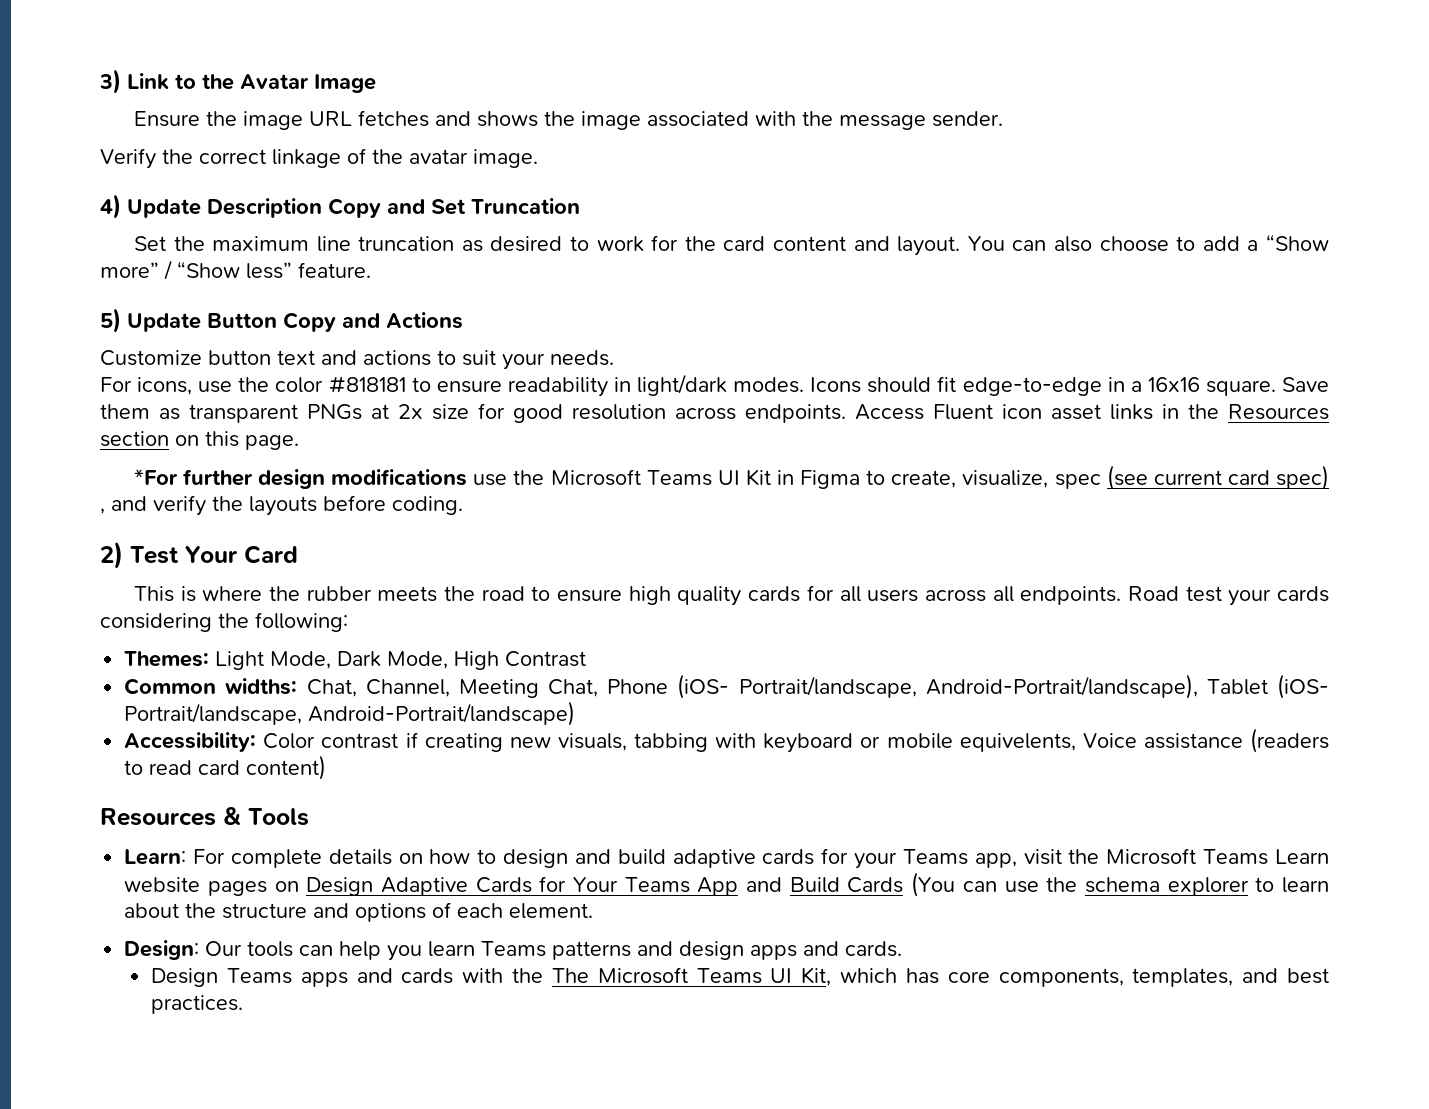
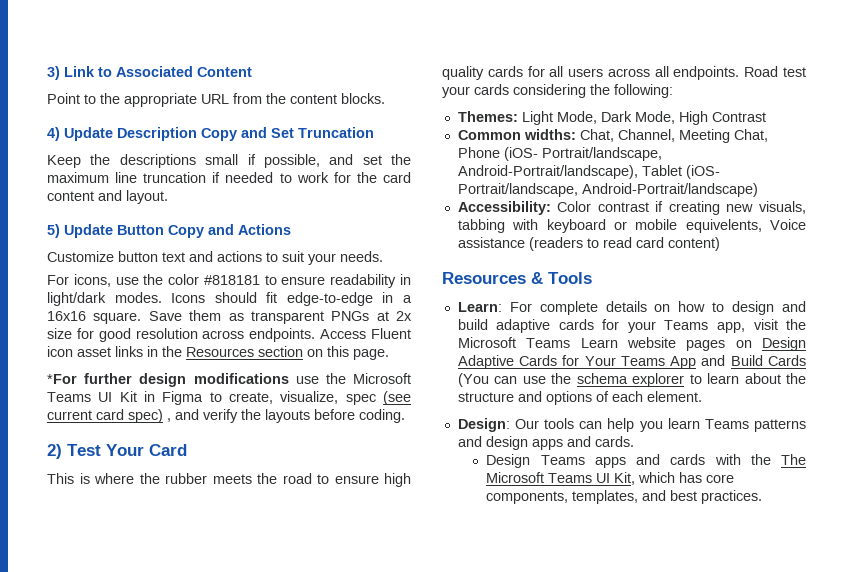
- 3) Link to the Avatar Image
- Ensure the image URL fetches and shows the image associated with the message sender.
- Verify the correct linkage of the avatar image.
+ 3) Link to Associated Content
+ Point to the appropriate URL from the content blocks.
- Set the maximum line truncation as desired to work for the card content and layout. You can also choose to add a “Show more” / “Show less” feature.
+ Keep the descriptions small if possible, and set the maximum line truncation if needed to work for the card content and layout.

